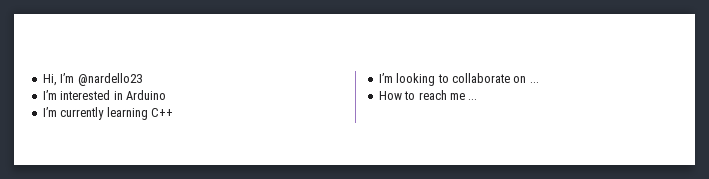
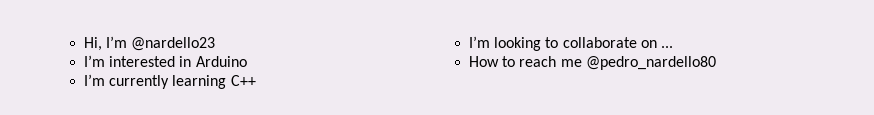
- How to reach me ...
+ How to reach me @pedro_nardello80

